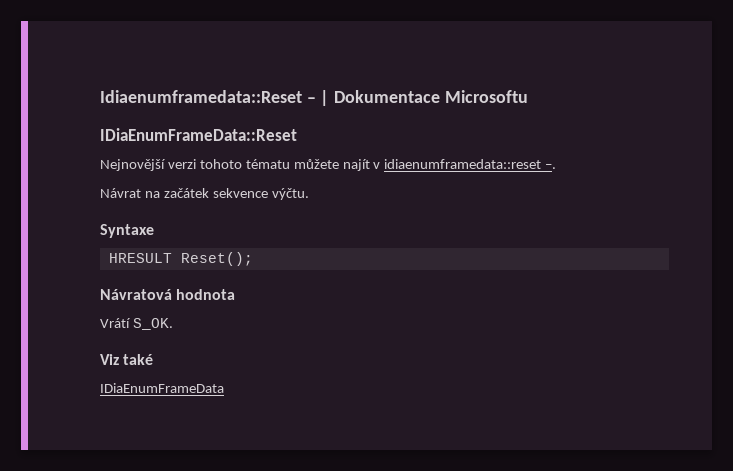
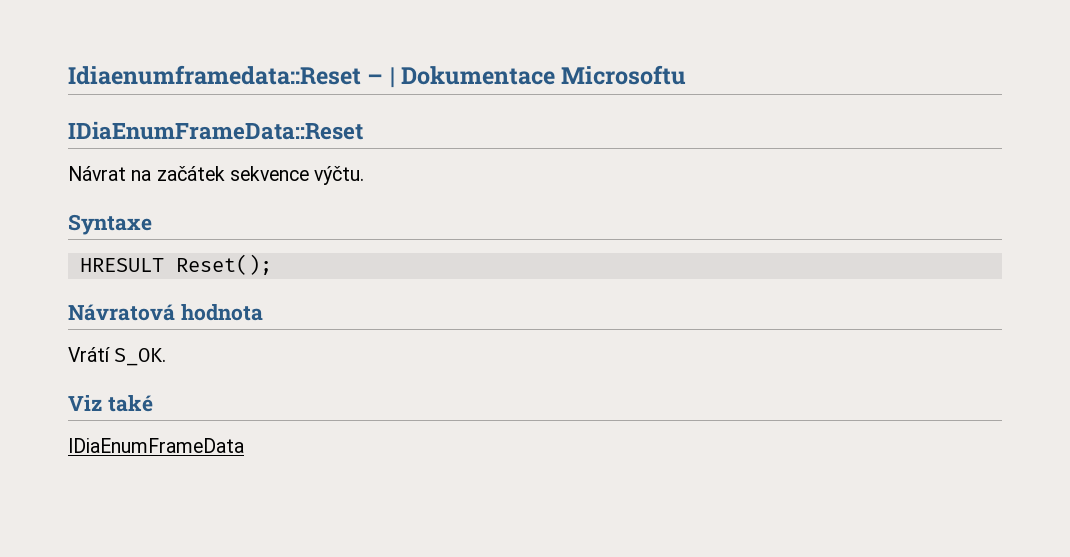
- Nejnovější verzi tohoto tématu můžete najít v idiaenumframedata::reset –.

